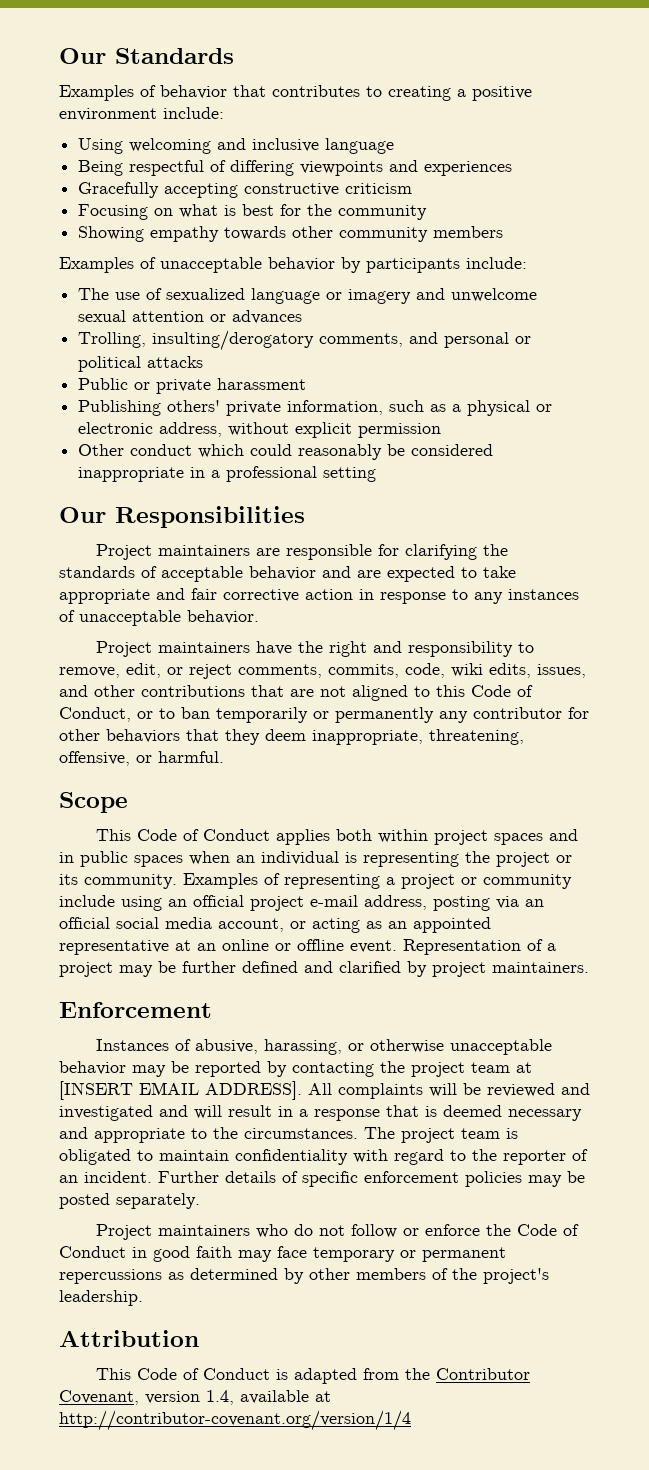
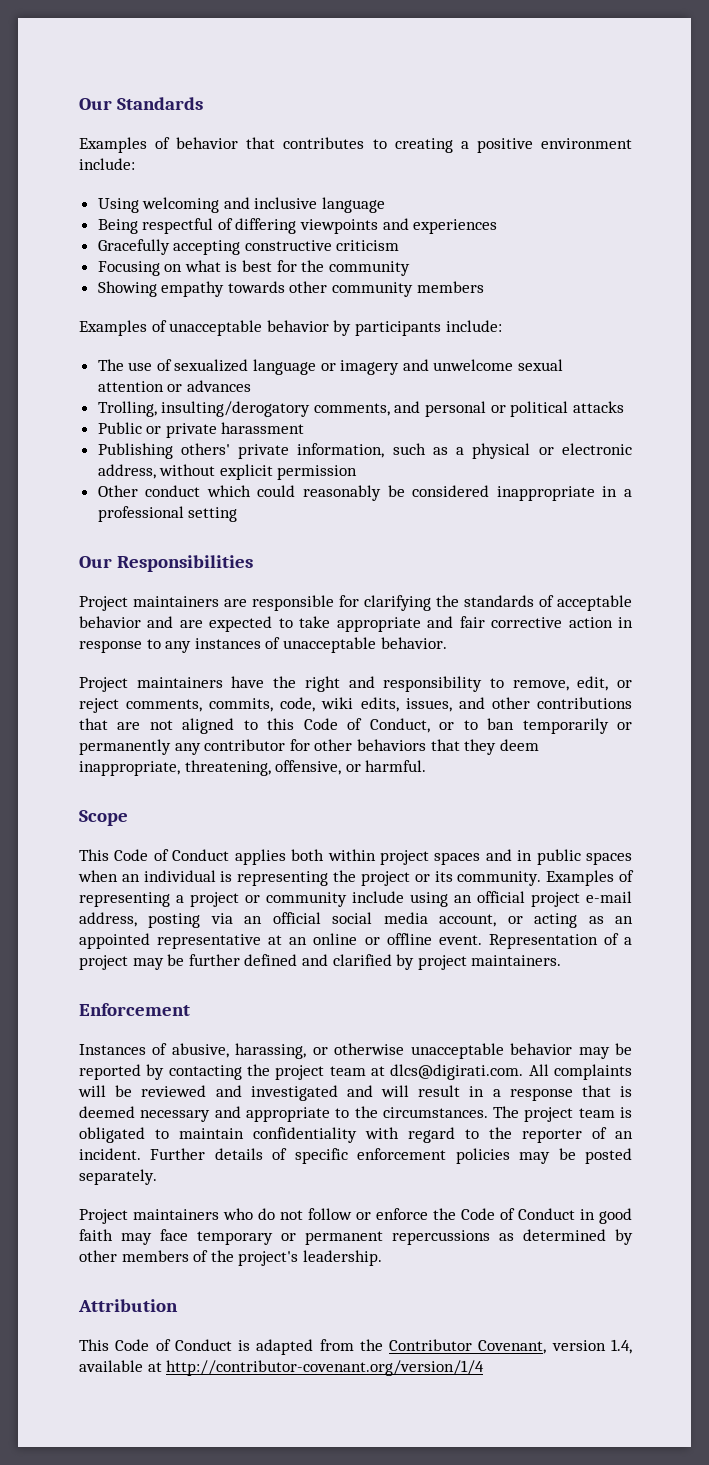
- Instances of abusive, harassing, or otherwise unacceptable behavior may be reported by contacting the project team at [INSERT EMAIL ADDRESS]. All complaints will be reviewed and investigated and will result in a response that is deemed necessary and appropriate to the circumstances.
+ Instances of abusive, harassing, or otherwise unacceptable behavior may be reported by contacting the project team at dlcs@digirati.com. All complaints will be reviewed and investigated and will result in a response that is deemed necessary and appropriate to the circumstances.

